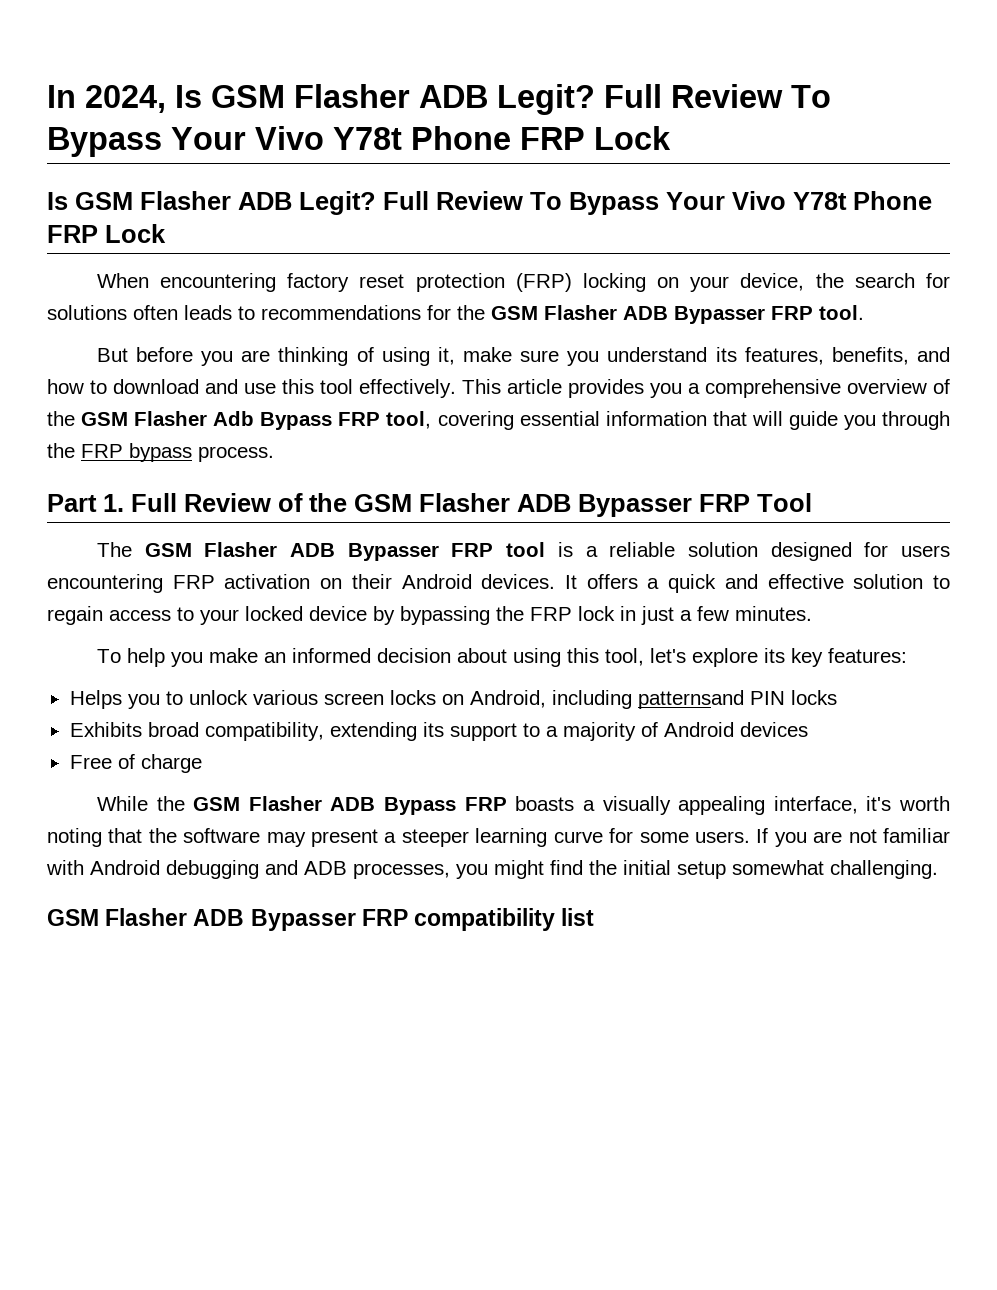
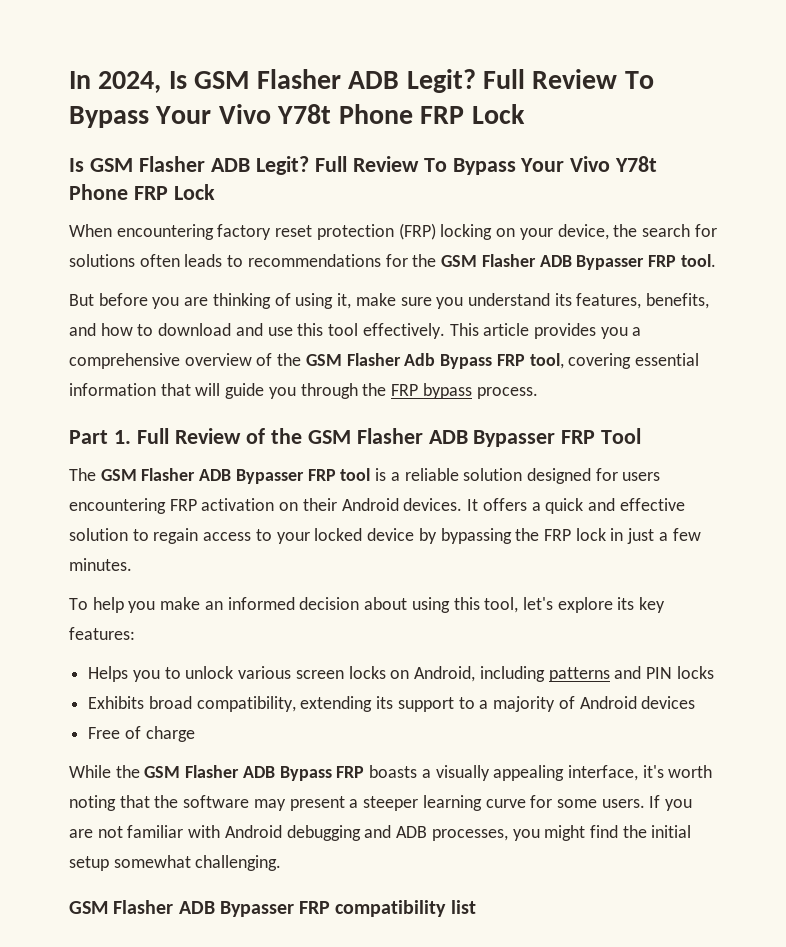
- Helps you to unlock various screen locks on Android, including patternsand PIN locks
+ Helps you to unlock various screen locks on Android, including patterns and PIN locks

